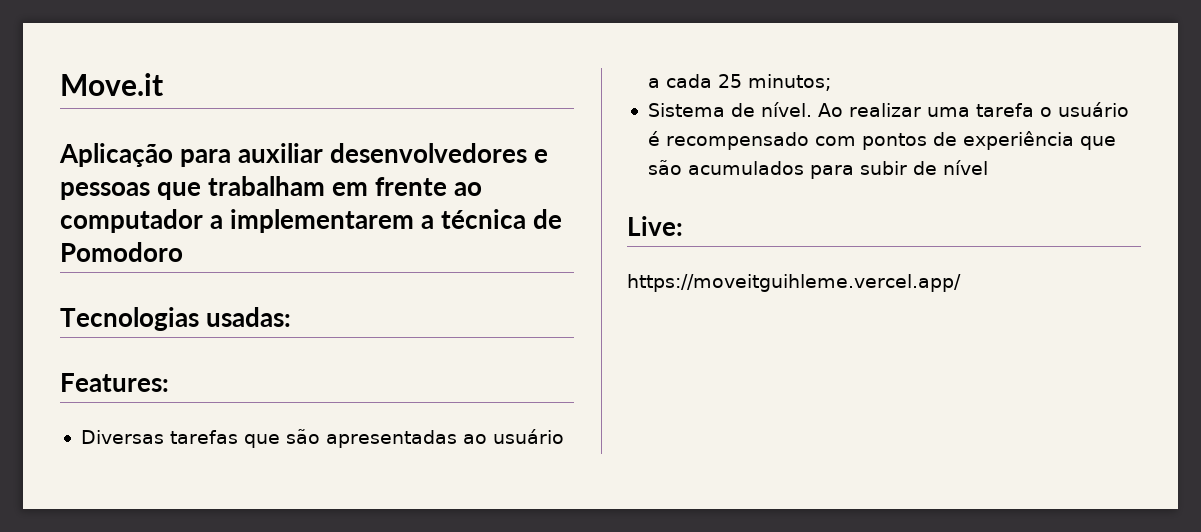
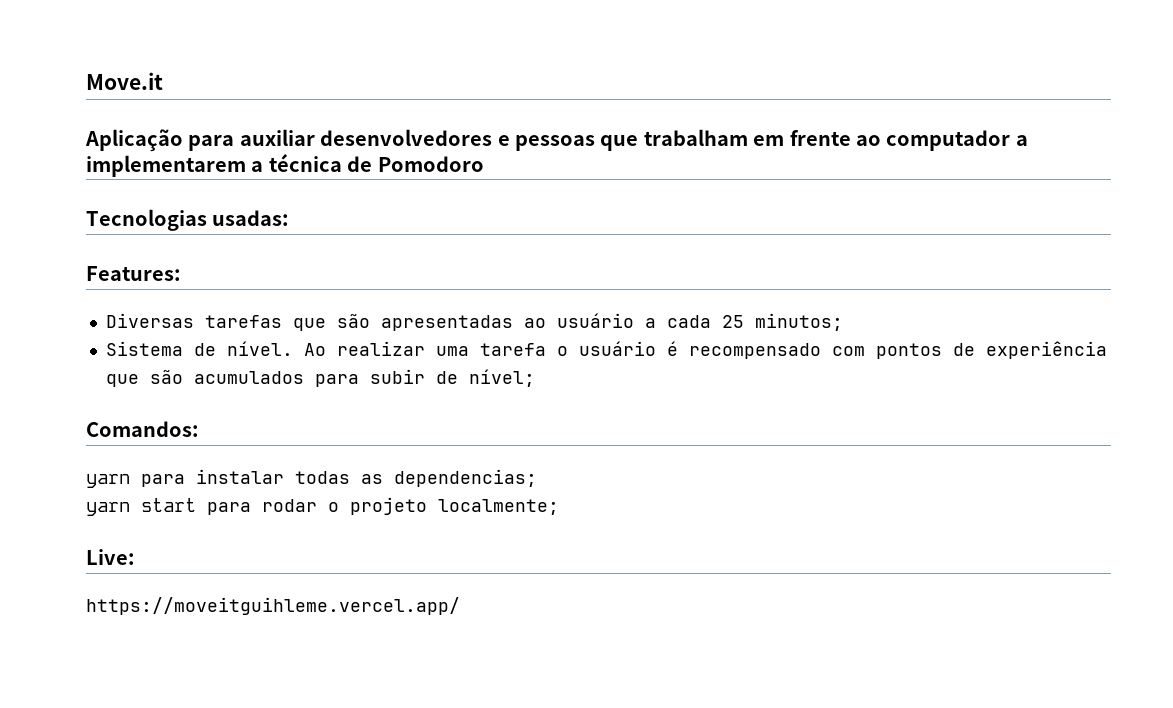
- Ao realizar uma tarefa o usuário é recompensado com pontos de experiência que são acumulados para subir de nível
+ Ao realizar uma tarefa o usuário é recompensado com pontos de experiência que são acumulados para subir de nível;
+ Comandos:
+ yarn para instalar todas as dependencias;
+ yarn start para rodar o projeto localmente;

